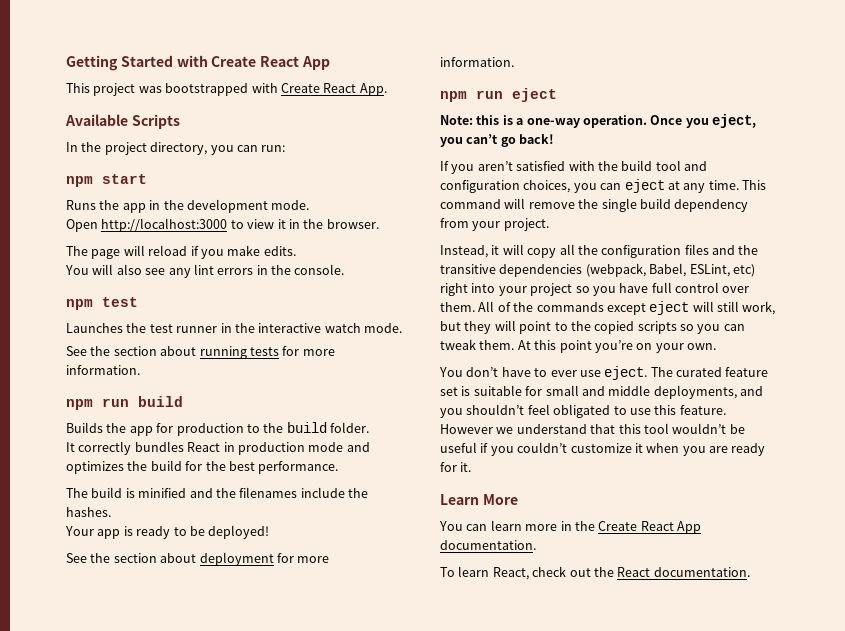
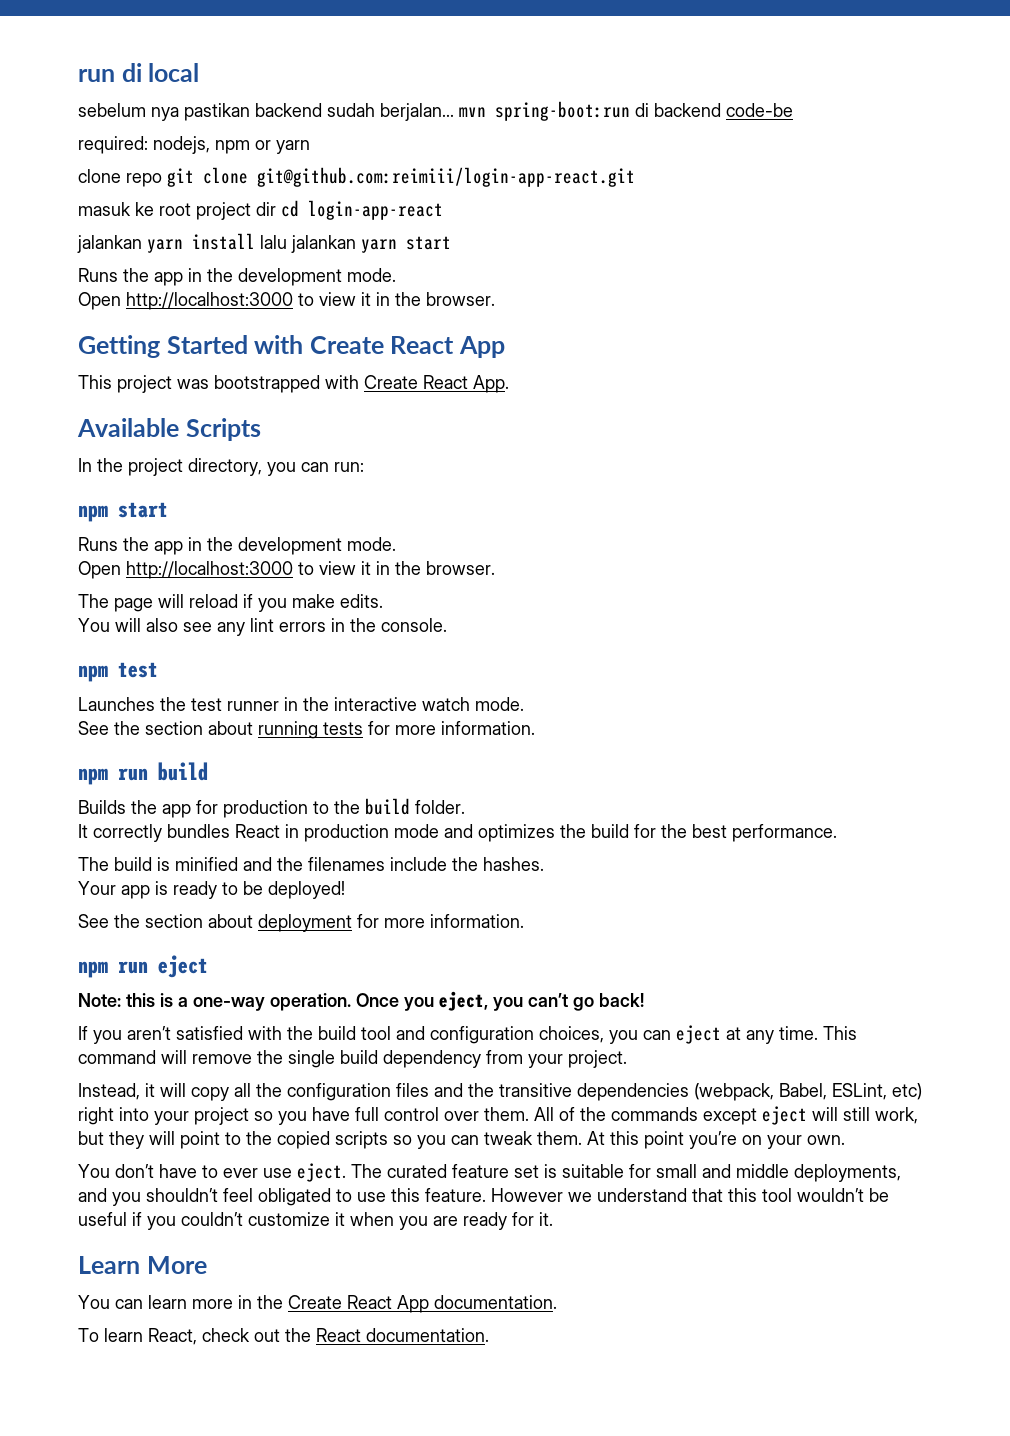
+ run di local
+ sebelum nya pastikan backend sudah berjalan... mvn spring-boot:run di backend code-be
+ required: nodejs, npm or yarn
+ clone repo git clone git@github.com:reimiii/login-app-react.git
+ masuk ke root project dir cd login-app-react
+ jalankan yarn install lalu jalankan yarn start
+ Runs the app in the development mode.
+ Open http://localhost:3000 to view it in the browser.

